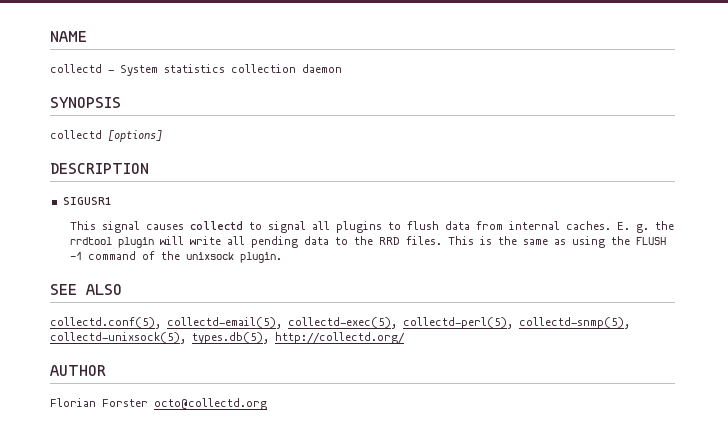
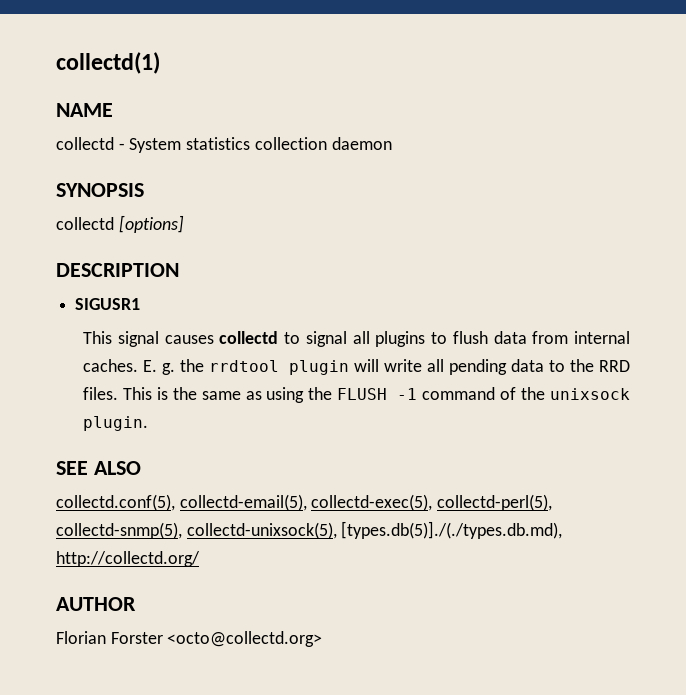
+ collectd(1)
- collectd.conf(5), collectd-email(5), collectd-exec(5), collectd-perl(5), collectd-snmp(5), collectd-unixsock(5), types.db(5), http://collectd.org/
+ collectd.conf(5), collectd-email(5), collectd-exec(5), collectd-perl(5), collectd-snmp(5), collectd-unixsock(5), [types.db(5)]./(./types.db.md), http://collectd.org/
- Florian Forster octo@collectd.org
+ Florian Forster <octo@collectd.org>

